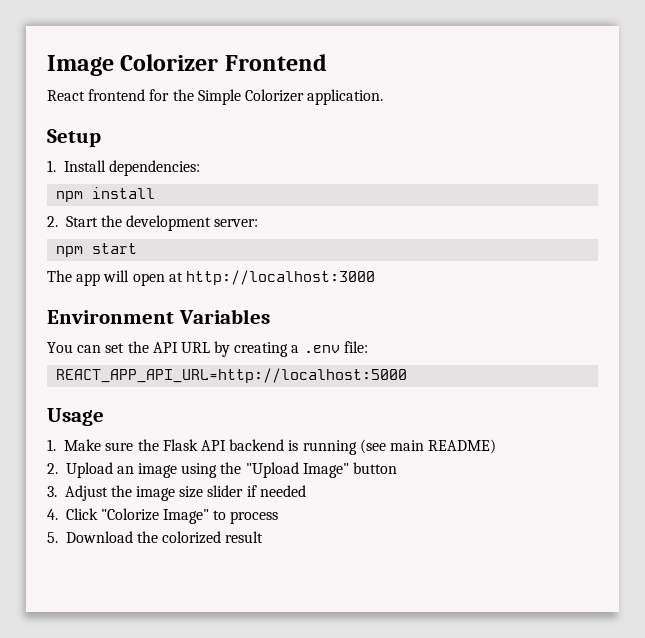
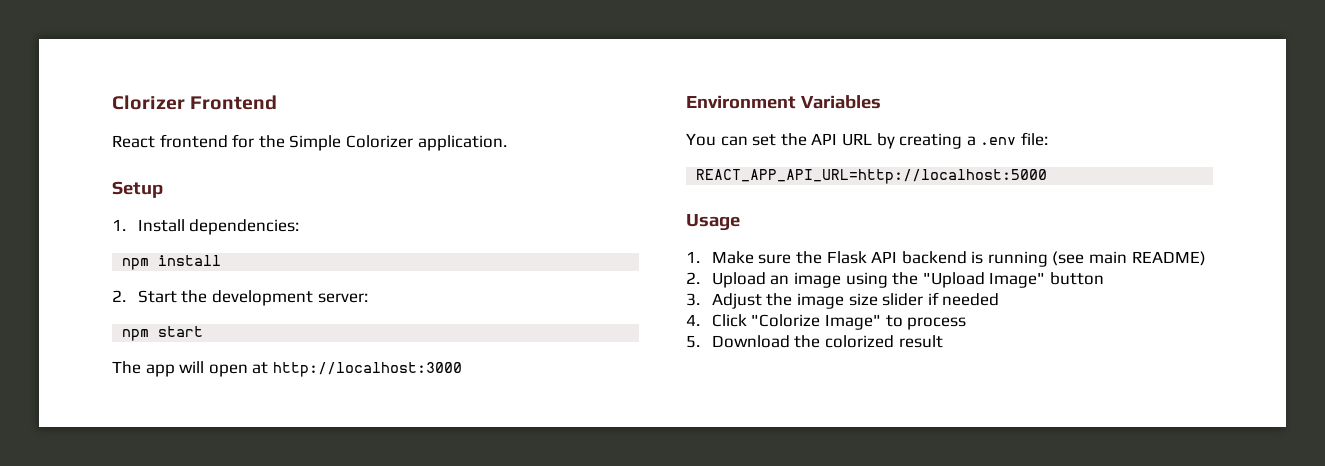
- Image Colorizer Frontend
+ Clorizer Frontend

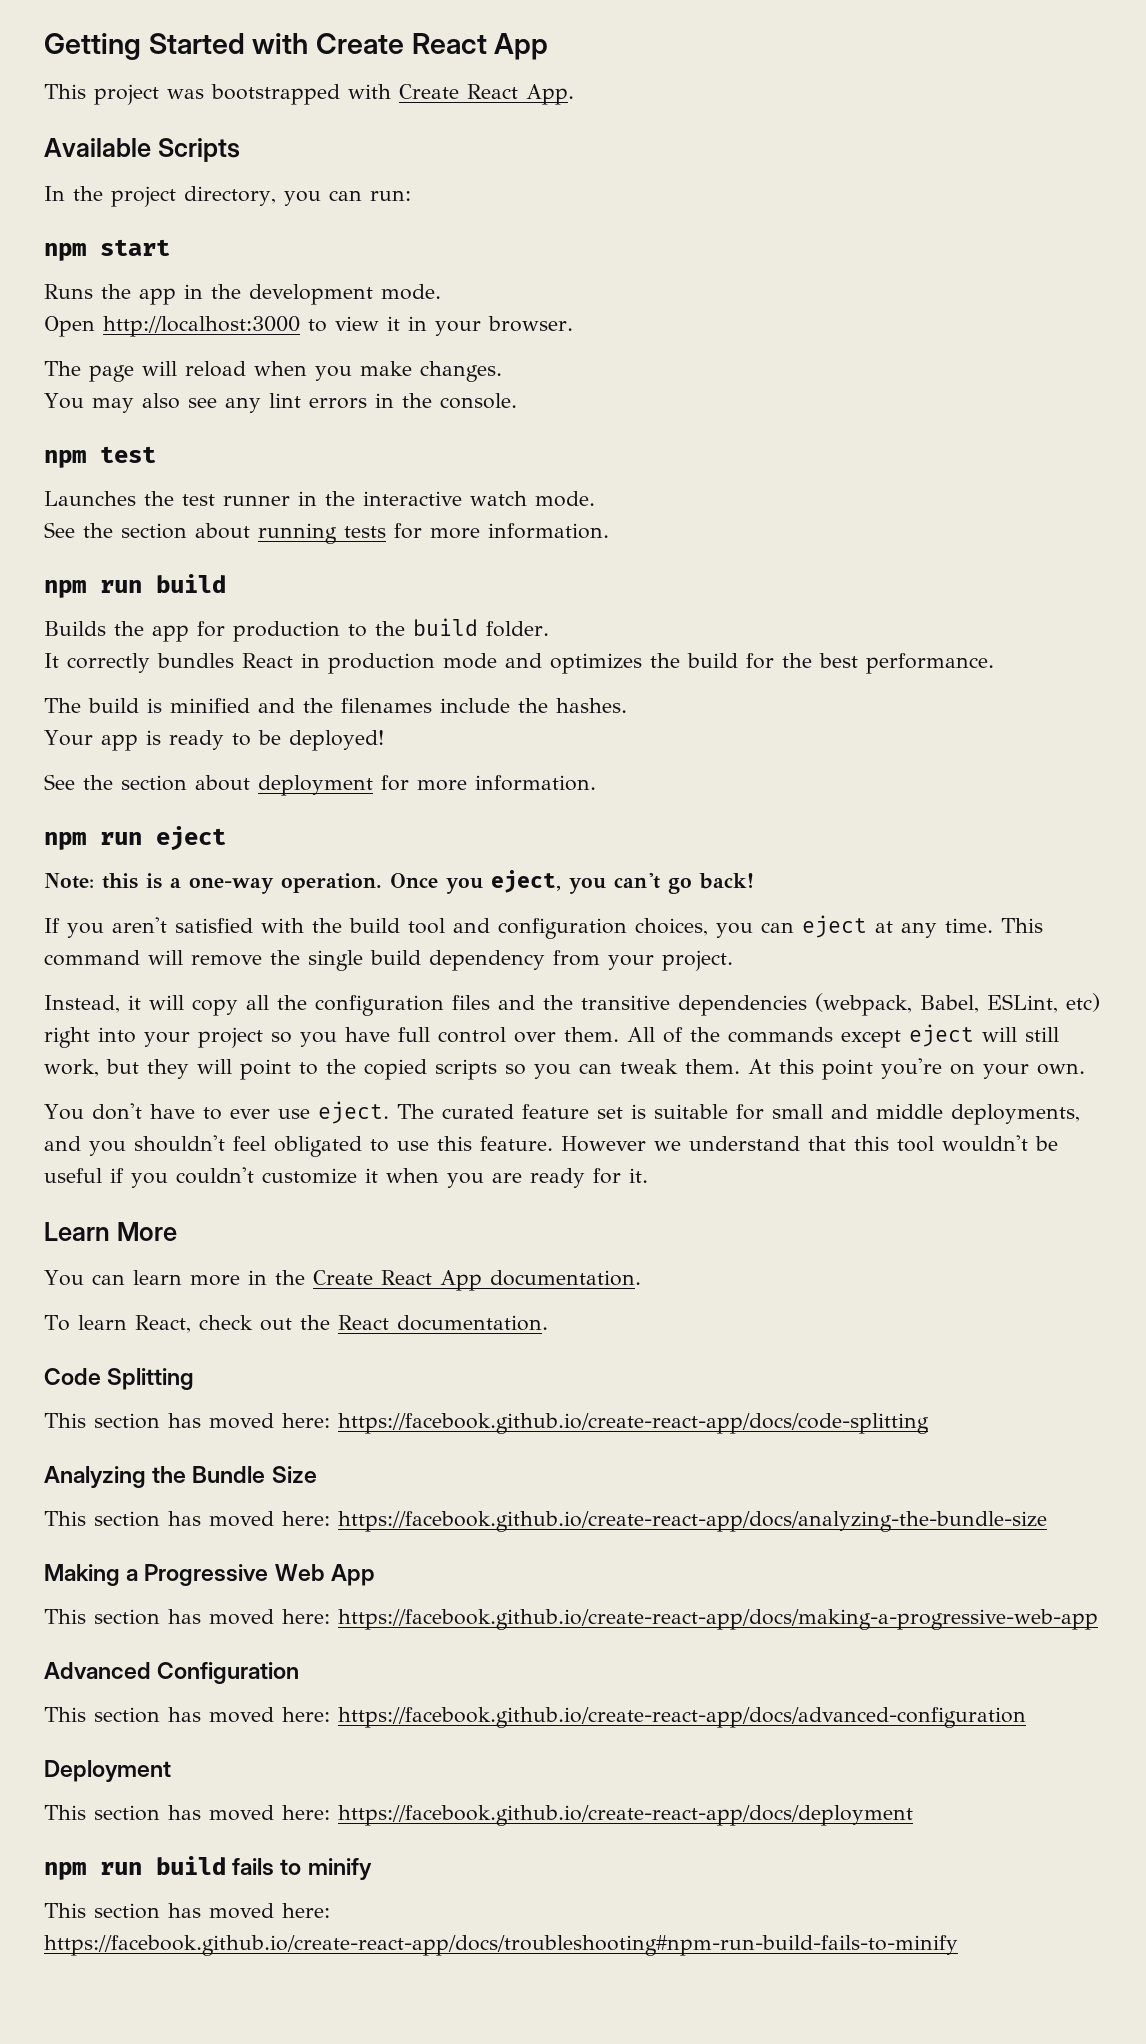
- Clorizer Frontend
- React frontend for the Simple Colorizer application.
- Setup
- 1. Install dependencies:
- npm install
- 2. Start the development server:
+ Getting Started with Create React App
+ This project was bootstrapped with Create React App.
+ Available Scripts
+ In the project directory, you can run:
  npm start
- The app will open at http://localhost:3000
- Environment Variables
- You can set the API URL by creating a .env file:
- REACT_APP_API_URL=http://localhost:5000
- Usage
- 1. Make sure the Flask API backend is running (see main README)
- 2. Upload an image using the "Upload Image" button
- 3. Adjust the image size slider if needed
- 4. Click "Colorize Image" to process
- 5. Download the colorized result
+ Runs the app in the development mode.
+ Open http://localhost:3000 to view it in your browser.
+ The page will reload when you make changes.
+ You may also see any lint errors in the console.
+ npm test
+ Launches the test runner in the interactive watch mode.
+ See the section about running tests for more information.
+ npm run build
+ Builds the app for production to the build folder.
+ It correctly bundles React in production mode and optimizes the build for the best performance.
+ The build is minified and the filenames include the hashes.
+ Your app is ready to be deployed!
+ See the section about deployment for more information.
+ npm run eject
+ Note: this is a one-way operation. Once you eject, you can't go back!
+ If you aren't satisfied with the build tool and configuration choices, you can eject at any time. This command will remove the single build dependency from your project.
+ Instead, it will copy all the configuration files and the transitive dependencies (webpack, Babel, ESLint, etc) right into your project so you have full control over them. All of the commands except eject will still work, but they will point to the copied scripts so you can tweak them. At this point you're on your own.
+ You don't have to ever use eject. The curated feature set is suitable for small and middle deployments, and you shouldn't feel obligated to use this feature. However we understand that this tool wouldn't be useful if you couldn't customize it when you are ready for it.
+ Learn More
+ You can learn more in the Create React App documentation.
+ To learn React, check out the React documentation.
+ Code Splitting
+ This section has moved here: https://facebook.github.io/create-react-app/docs/code-splitting
+ Analyzing the Bundle Size
+ This section has moved here: https://facebook.github.io/create-react-app/docs/analyzing-the-bundle-size
+ Making a Progressive Web App
+ This section has moved here: https://facebook.github.io/create-react-app/docs/making-a-progressive-web-app
+ Advanced Configuration
+ This section has moved here: https://facebook.github.io/create-react-app/docs/advanced-configuration
+ Deployment
+ This section has moved here: https://facebook.github.io/create-react-app/docs/deployment
+ npm run build fails to minify
+ This section has moved here: https://facebook.github.io/create-react-app/docs/troubleshooting#npm-run-build-fails-to-minify

